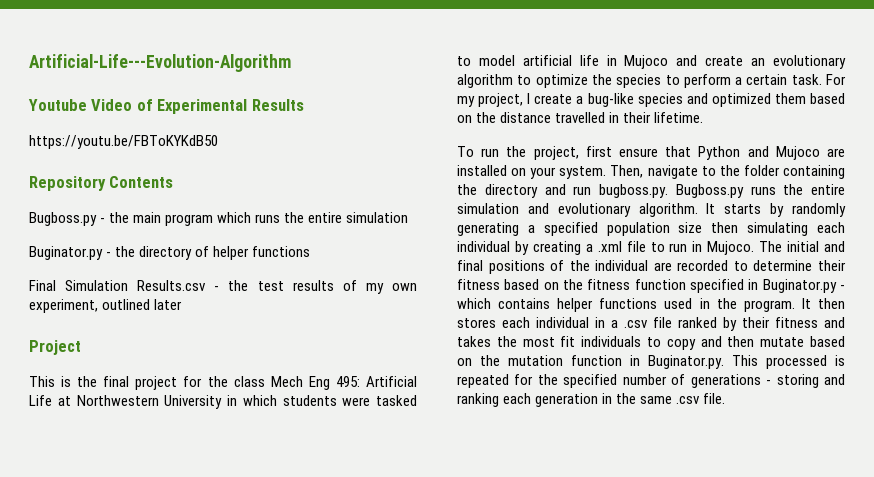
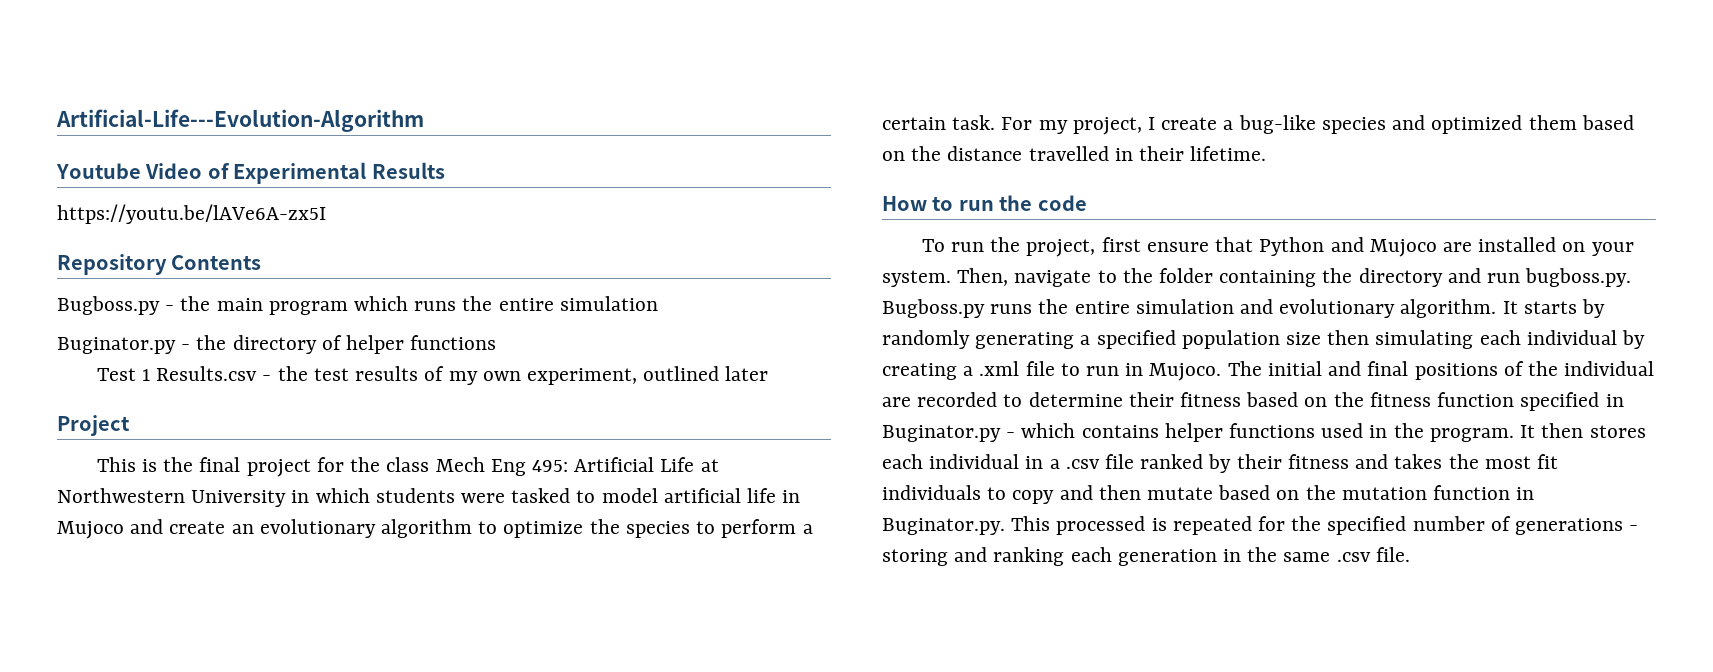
- https://youtu.be/FBToKYKdB50
+ https://youtu.be/lAVe6A-zx5I
- Final Simulation Results.csv - the test results of my own experiment, outlined later
+ Test 1 Results.csv - the test results of my own experiment, outlined later
+ How to run the code

